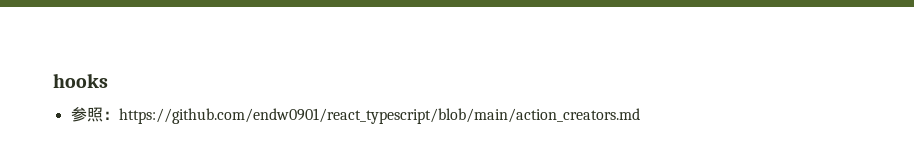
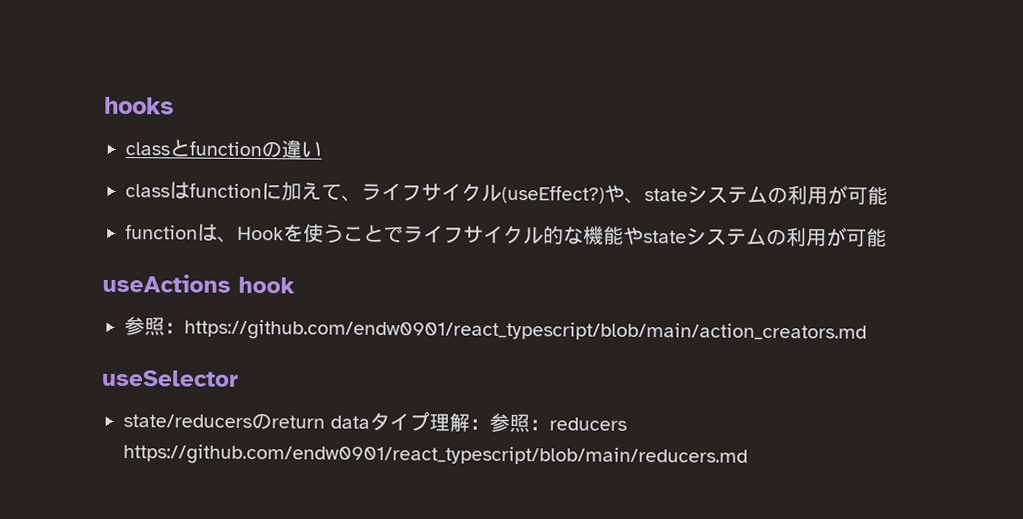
+ classとfunctionの違い
+ classはfunctionに加えて、ライフサイクル(useEffect?)や、stateシステムの利用が可能
+ functionは、Hookを使うことでライフサイクル的な機能やstateシステムの利用が可能
+ useActions hook
  参照：https://github.com/endw0901/react_typescript/blob/main/action_creators.md
+ useSelector
+ state/reducersのreturn dataタイプ理解：参照：reducers https://github.com/endw0901/react_typescript/blob/main/reducers.md

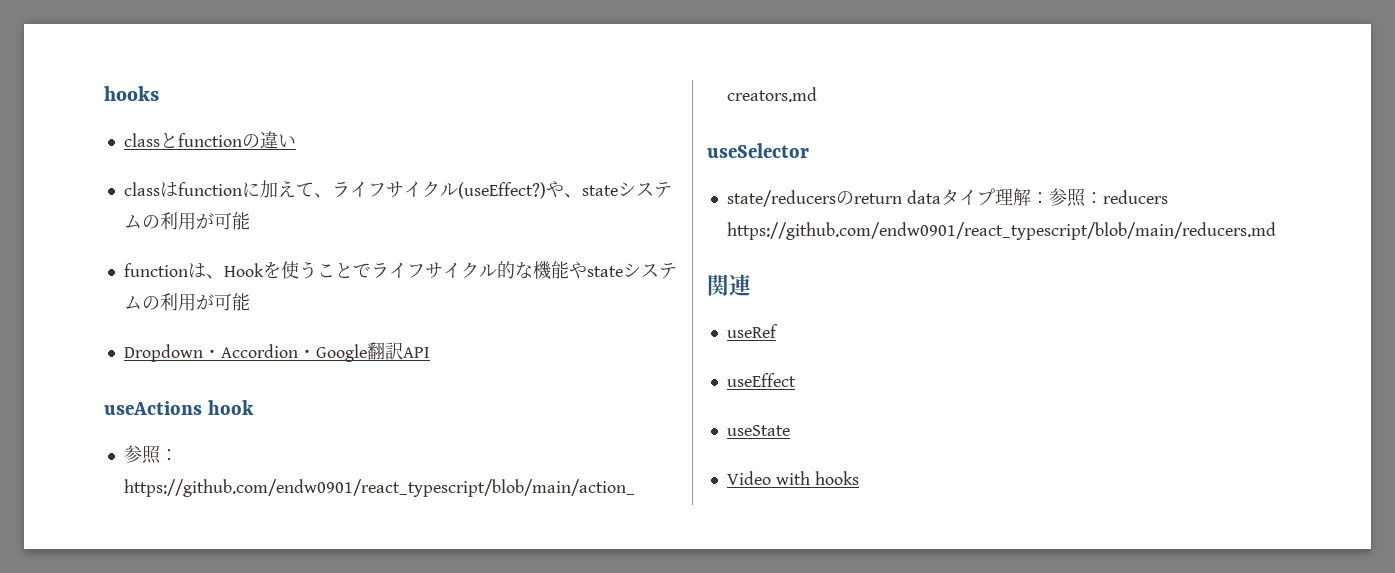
+ Dropdown・Accordion・Google翻訳API
+ 関連
+ useRef
+ useEffect
+ useState
+ Video with hooks

